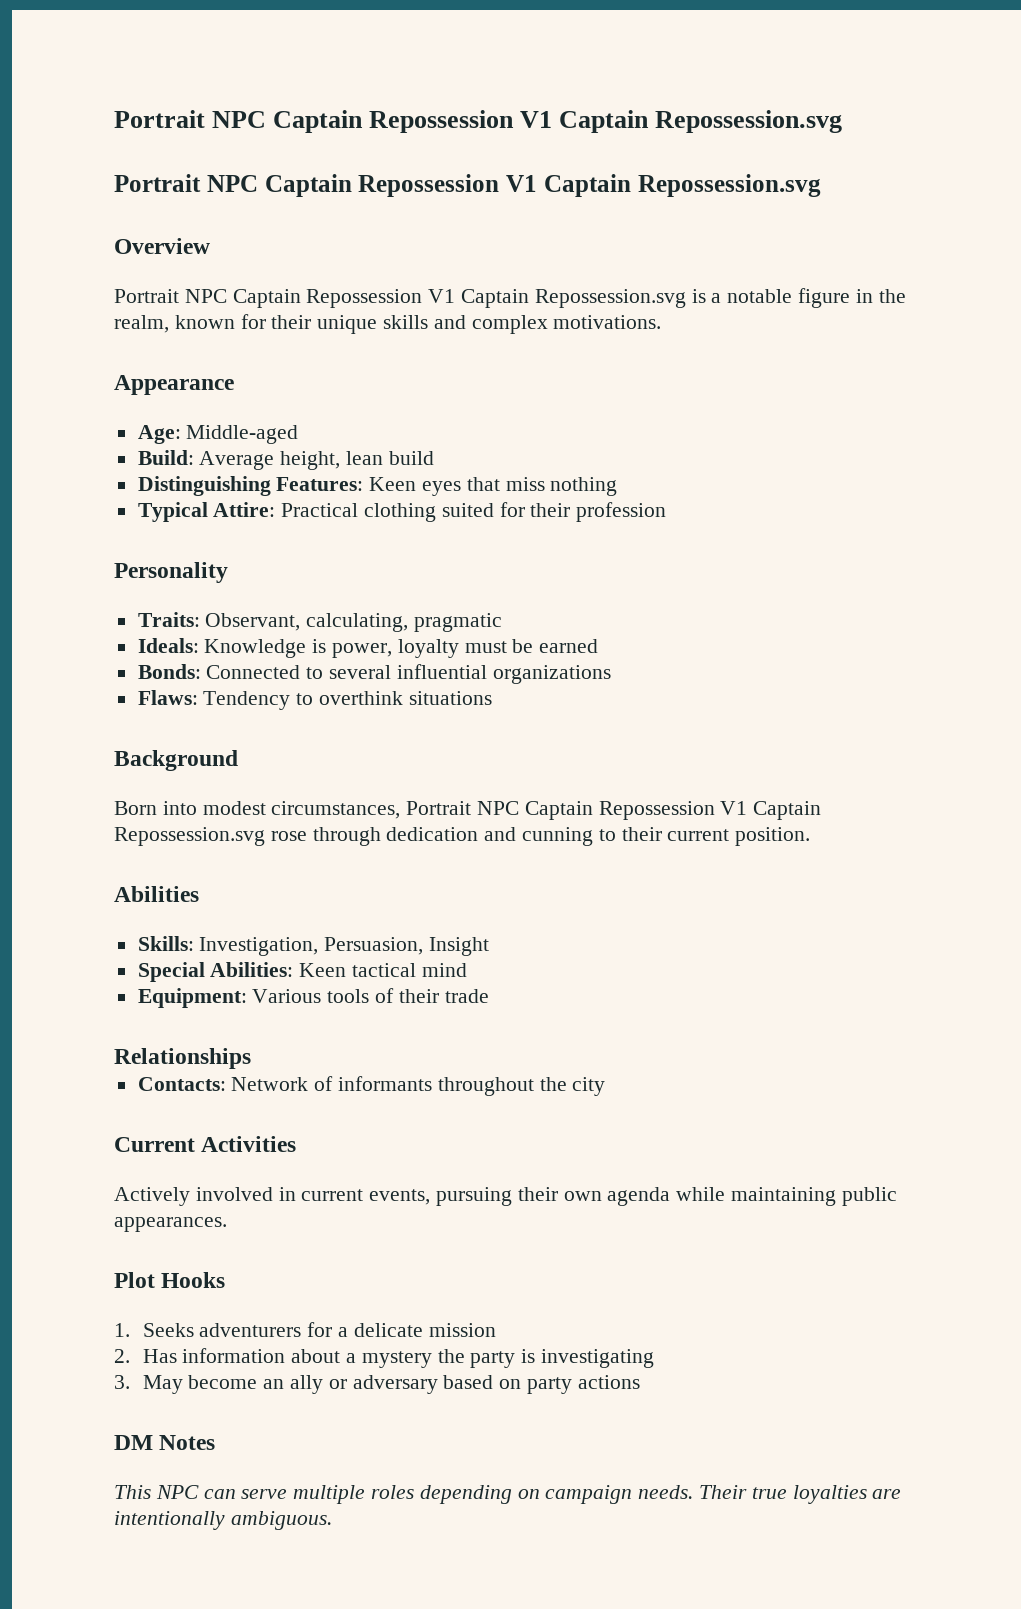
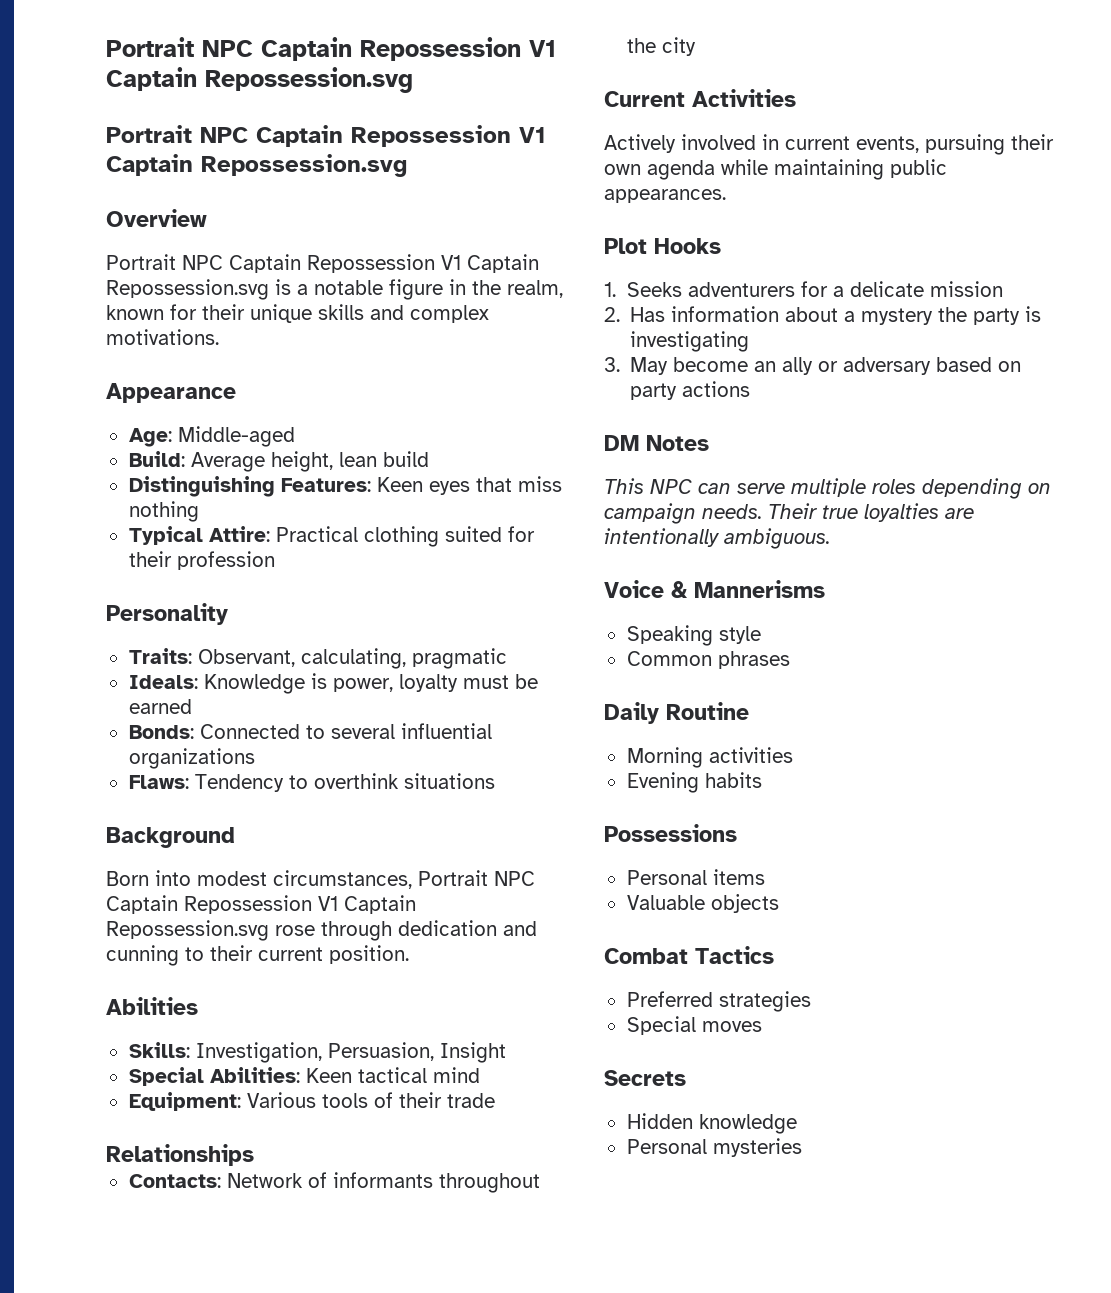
+ Voice & Mannerisms
+ Speaking style
+ Common phrases
+ Daily Routine
+ Morning activities
+ Evening habits
+ Possessions
+ Personal items
+ Valuable objects
+ Combat Tactics
+ Preferred strategies
+ Special moves
+ Secrets
+ Hidden knowledge
+ Personal mysteries

